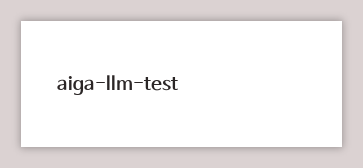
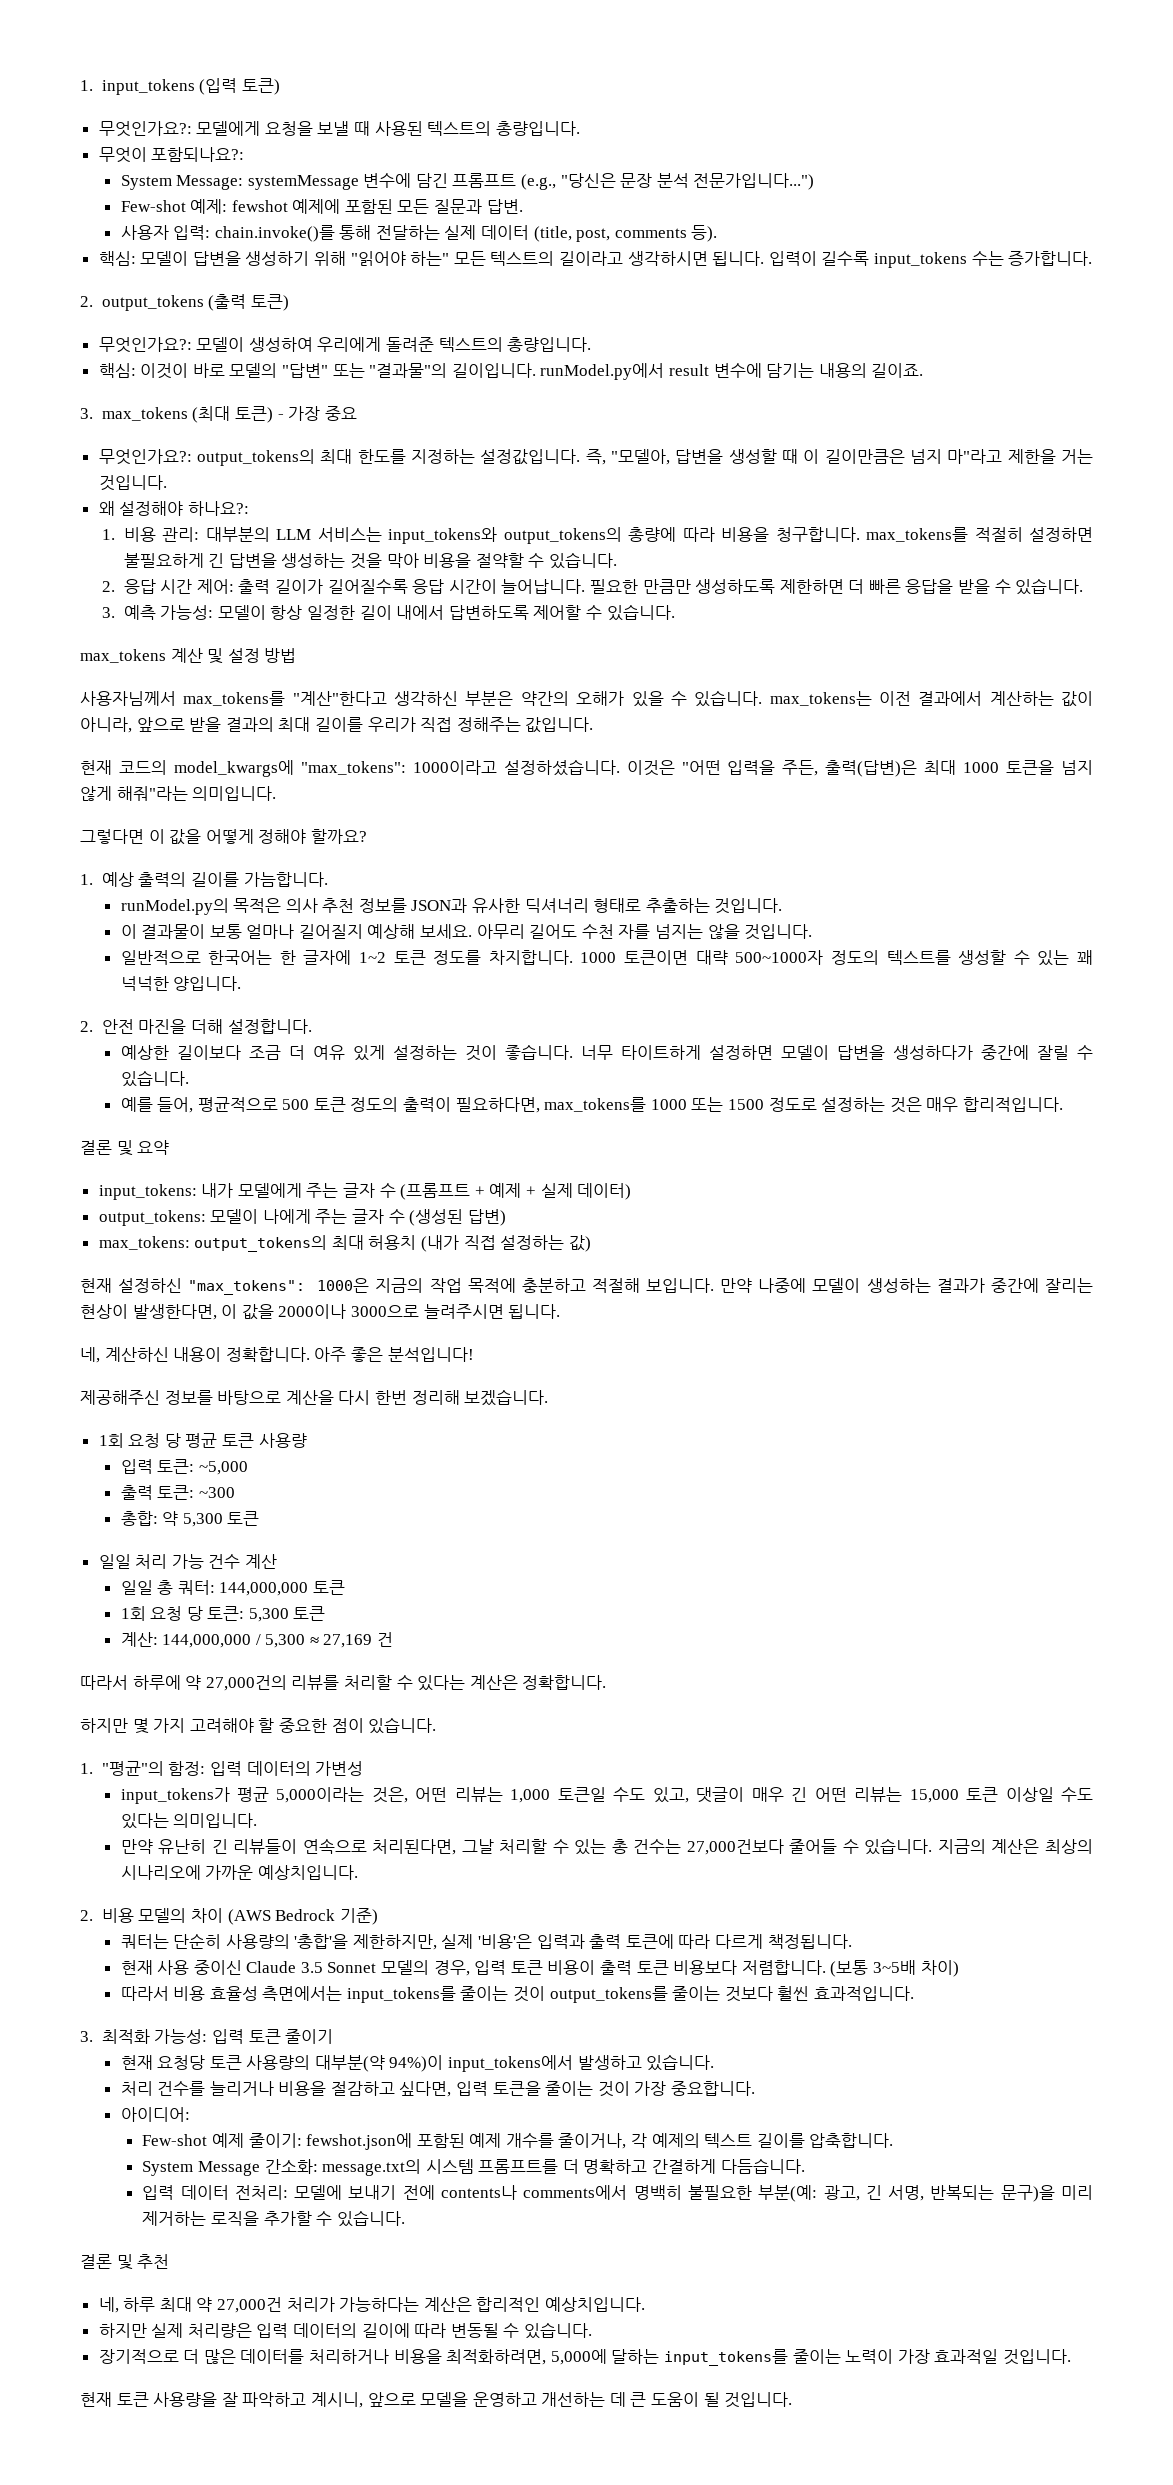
- aiga-llm-test
+ 1. input_tokens (입력 토큰)
+ 무엇인가요?: 모델에게 요청을 보낼 때 사용된 텍스트의 총량입니다.
+ 무엇이 포함되나요?:
+ System Message: systemMessage 변수에 담긴 프롬프트 (e.g., "당신은 문장 분석 전문가입니다...")
+ Few-shot 예제: fewshot 예제에 포함된 모든 질문과 답변.
+ 사용자 입력: chain.invoke()를 통해 전달하는 실제 데이터 (title, post, comments 등).
+ 핵심: 모델이 답변을 생성하기 위해 "읽어야 하는" 모든 텍스트의 길이라고 생각하시면 됩니다. 입력이 길수록 input_tokens 수는 증가합니다.
+ 2. output_tokens (출력 토큰)
+ 무엇인가요?: 모델이 생성하여 우리에게 돌려준 텍스트의 총량입니다.
+ 핵심: 이것이 바로 모델의 "답변" 또는 "결과물"의 길이입니다. runModel.py에서 result 변수에 담기는 내용의 길이죠.
+ 3. max_tokens (최대 토큰) - 가장 중요
+ 무엇인가요?: output_tokens의 최대 한도를 지정하는 설정값입니다. 즉, "모델아, 답변을 생성할 때 이 길이만큼은 넘지 마"라고 제한을 거는 것입니다.
+ 왜 설정해야 하나요?:
+ 1. 비용 관리: 대부분의 LLM 서비스는 input_tokens와 output_tokens의 총량에 따라 비용을 청구합니다. max_tokens를 적절히 설정하면 불필요하게 긴 답변을 생성하는 것을 막아 비용을 절약할 수 있습니다.
+ 2. 응답 시간 제어: 출력 길이가 길어질수록 응답 시간이 늘어납니다. 필요한 만큼만 생성하도록 제한하면 더 빠른 응답을 받을 수 있습니다.
+ 3. 예측 가능성: 모델이 항상 일정한 길이 내에서 답변하도록 제어할 수 있습니다.
+ max_tokens 계산 및 설정 방법
+ 사용자님께서 max_tokens를 "계산"한다고 생각하신 부분은 약간의 오해가 있을 수 있습니다. max_tokens는 이전 결과에서 계산하는 값이 아니라, 앞으로 받을 결과의 최대 길이를 우리가 직접 정해주는 값입니다.
+ 현재 코드의 model_kwargs에 "max_tokens": 1000이라고 설정하셨습니다. 이것은 "어떤 입력을 주든, 출력(답변)은 최대 1000 토큰을 넘지 않게 해줘"라는 의미입니다.
+ 그렇다면 이 값을 어떻게 정해야 할까요?
+ 1. 예상 출력의 길이를 가늠합니다.
+ runModel.py의 목적은 의사 추천 정보를 JSON과 유사한 딕셔너리 형태로 추출하는 것입니다.
+ 이 결과물이 보통 얼마나 길어질지 예상해 보세요. 아무리 길어도 수천 자를 넘지는 않을 것입니다.
+ 일반적으로 한국어는 한 글자에 1~2 토큰 정도를 차지합니다. 1000 토큰이면 대략 500~1000자 정도의 텍스트를 생성할 수 있는 꽤 넉넉한 양입니다.
+ 2. 안전 마진을 더해 설정합니다.
+ 예상한 길이보다 조금 더 여유 있게 설정하는 것이 좋습니다. 너무 타이트하게 설정하면 모델이 답변을 생성하다가 중간에 잘릴 수 있습니다.
+ 예를 들어, 평균적으로 500 토큰 정도의 출력이 필요하다면, max_tokens를 1000 또는 1500 정도로 설정하는 것은 매우 합리적입니다.
+ 결론 및 요약
+ input_tokens: 내가 모델에게 주는 글자 수 (프롬프트 + 예제 + 실제 데이터)
+ output_tokens: 모델이 나에게 주는 글자 수 (생성된 답변)
+ max_tokens: output_tokens의 최대 허용치 (내가 직접 설정하는 값)
+ 현재 설정하신 "max_tokens": 1000은 지금의 작업 목적에 충분하고 적절해 보입니다. 만약 나중에 모델이 생성하는 결과가 중간에 잘리는 현상이 발생한다면, 이 값을 2000이나 3000으로 늘려주시면 됩니다.
+ 네, 계산하신 내용이 정확합니다. 아주 좋은 분석입니다!
+ 제공해주신 정보를 바탕으로 계산을 다시 한번 정리해 보겠습니다.
+ 1회 요청 당 평균 토큰 사용량
+ 입력 토큰: ~5,000
+ 출력 토큰: ~300
+ 총합: 약 5,300 토큰
+ 일일 처리 가능 건수 계산
+ 일일 총 쿼터: 144,000,000 토큰
+ 1회 요청 당 토큰: 5,300 토큰
+ 계산: 144,000,000 / 5,300 ≈ 27,169 건
+ 따라서 하루에 약 27,000건의 리뷰를 처리할 수 있다는 계산은 정확합니다.
+ 하지만 몇 가지 고려해야 할 중요한 점이 있습니다.
+ 1. "평균"의 함정: 입력 데이터의 가변성
+ input_tokens가 평균 5,000이라는 것은, 어떤 리뷰는 1,000 토큰일 수도 있고, 댓글이 매우 긴 어떤 리뷰는 15,000 토큰 이상일 수도 있다는 의미입니다.
+ 만약 유난히 긴 리뷰들이 연속으로 처리된다면, 그날 처리할 수 있는 총 건수는 27,000건보다 줄어들 수 있습니다. 지금의 계산은 최상의 시나리오에 가까운 예상치입니다.
+ 2. 비용 모델의 차이 (AWS Bedrock 기준)
+ 쿼터는 단순히 사용량의 '총합'을 제한하지만, 실제 '비용'은 입력과 출력 토큰에 따라 다르게 책정됩니다.
+ 현재 사용 중이신 Claude 3.5 Sonnet 모델의 경우, 입력 토큰 비용이 출력 토큰 비용보다 저렴합니다. (보통 3~5배 차이)
+ 따라서 비용 효율성 측면에서는 input_tokens를 줄이는 것이 output_tokens를 줄이는 것보다 훨씬 효과적입니다.
+ 3. 최적화 가능성: 입력 토큰 줄이기
+ 현재 요청당 토큰 사용량의 대부분(약 94%)이 input_tokens에서 발생하고 있습니다.
+ 처리 건수를 늘리거나 비용을 절감하고 싶다면, 입력 토큰을 줄이는 것이 가장 중요합니다.
+ 아이디어:
+ Few-shot 예제 줄이기: fewshot.json에 포함된 예제 개수를 줄이거나, 각 예제의 텍스트 길이를 압축합니다.
+ System Message 간소화: message.txt의 시스템 프롬프트를 더 명확하고 간결하게 다듬습니다.
+ 입력 데이터 전처리: 모델에 보내기 전에 contents나 comments에서 명백히 불필요한 부분(예: 광고, 긴 서명, 반복되는 문구)을 미리 제거하는 로직을 추가할 수 있습니다.
+ 결론 및 추천
+ 네, 하루 최대 약 27,000건 처리가 가능하다는 계산은 합리적인 예상치입니다.
+ 하지만 실제 처리량은 입력 데이터의 길이에 따라 변동될 수 있습니다.
+ 장기적으로 더 많은 데이터를 처리하거나 비용을 최적화하려면, 5,000에 달하는 input_tokens를 줄이는 노력이 가장 효과적일 것입니다.
+ 현재 토큰 사용량을 잘 파악하고 계시니, 앞으로 모델을 운영하고 개선하는 데 큰 도움이 될 것입니다.

